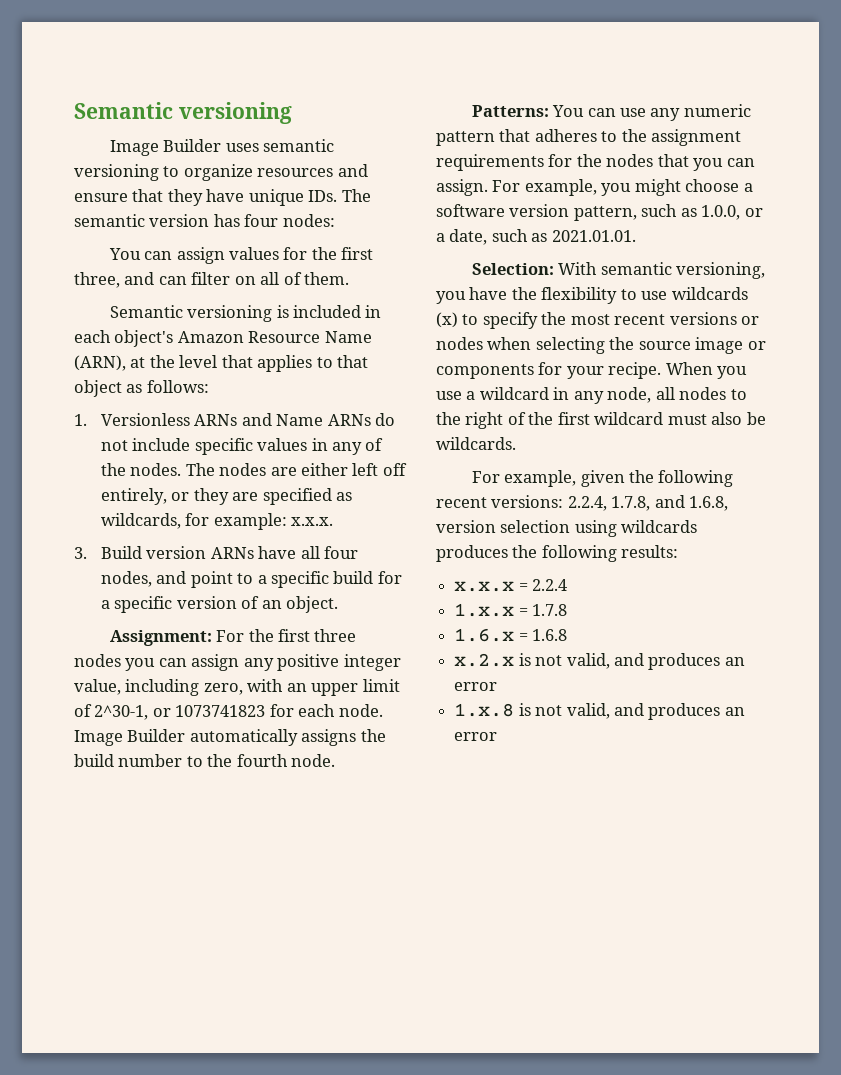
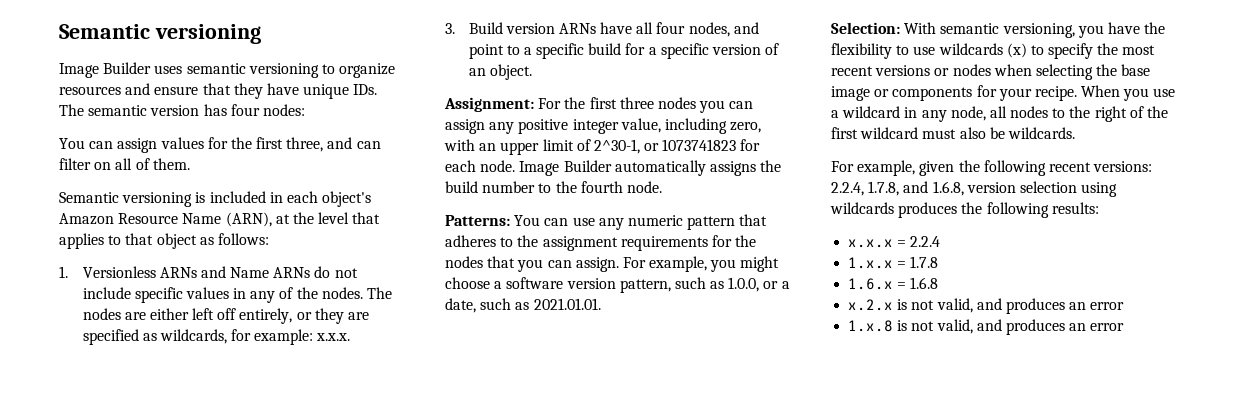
- Selection: With semantic versioning, you have the flexibility to use wildcards (x) to specify the most recent versions or nodes when selecting the source image or components for your recipe.
+ Selection: With semantic versioning, you have the flexibility to use wildcards (x) to specify the most recent versions or nodes when selecting the base image or components for your recipe.

